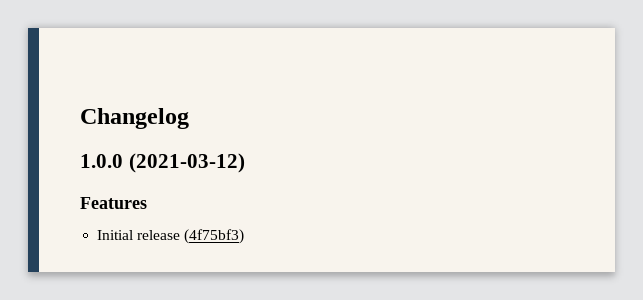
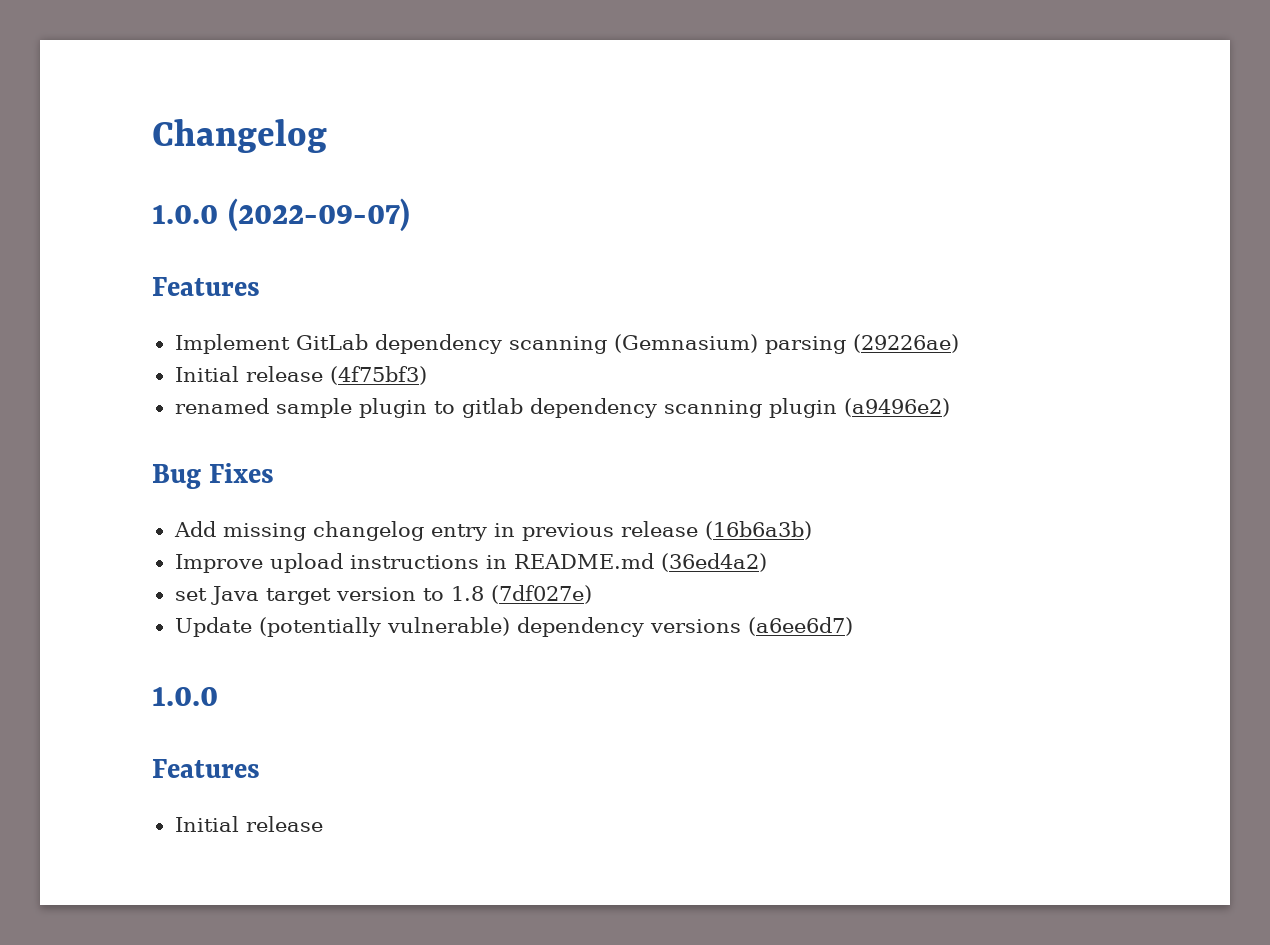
- 1.0.0 (2021-03-12)
+ 1.0.0 (2022-09-07)
  Features
+ Implement GitLab dependency scanning (Gemnasium) parsing (29226ae)
  Initial release (4f75bf3)
+ renamed sample plugin to gitlab dependency scanning plugin (a9496e2)
+ Bug Fixes
+ Add missing changelog entry in previous release (16b6a3b)
+ Improve upload instructions in README.md (36ed4a2)
+ set Java target version to 1.8 (7df027e)
+ Update (potentially vulnerable) dependency versions (a6ee6d7)
+ 1.0.0
+ Features
+ Initial release

